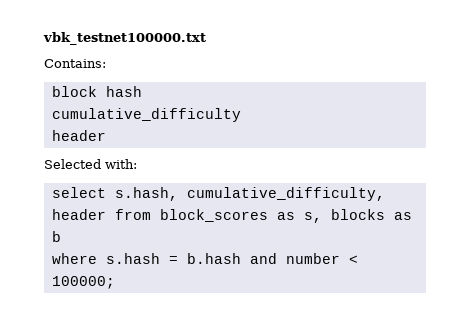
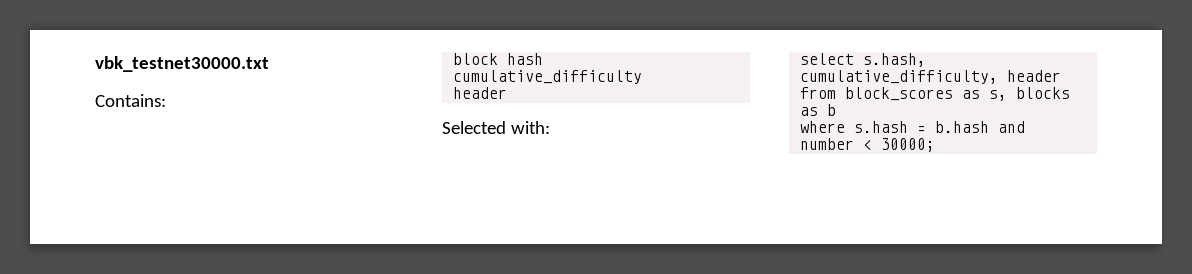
- vbk_testnet100000.txt
+ vbk_testnet30000.txt
- where s.hash = b.hash and number < 100000;
+ where s.hash = b.hash and number < 30000;

